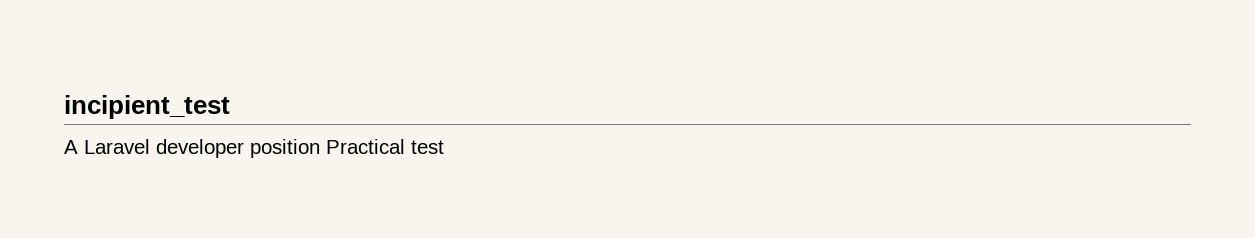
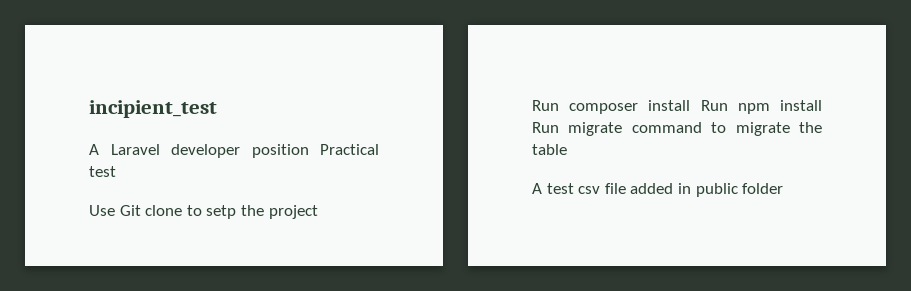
+ Use Git clone to setp the project
+ Run composer install Run npm install Run migrate command to migrate the table
+ A test csv file added in public folder

